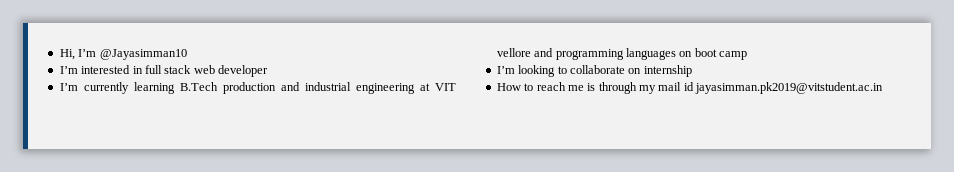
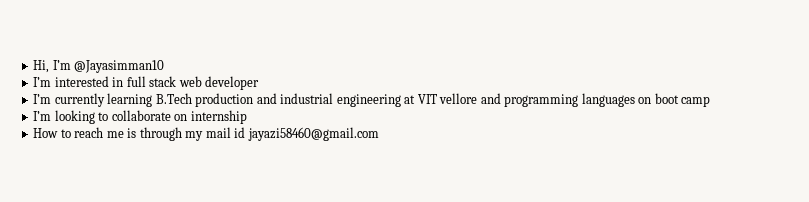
- How to reach me is through my mail id jayasimman.pk2019@vitstudent.ac.in
+ How to reach me is through my mail id jayazi58460@gmail.com

